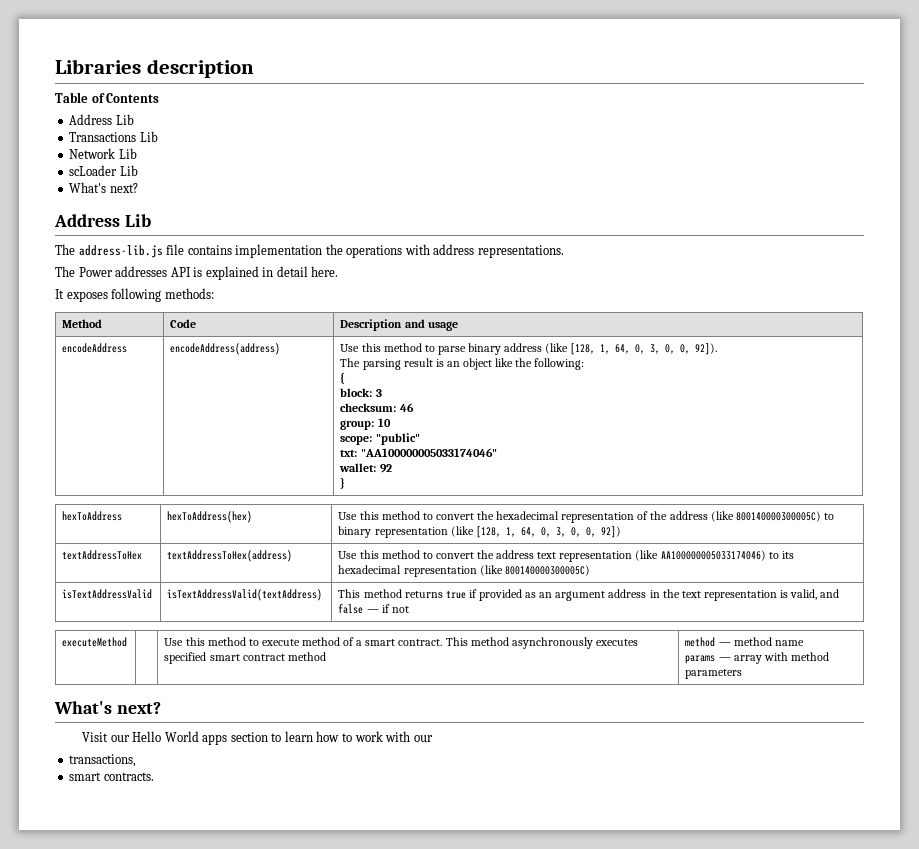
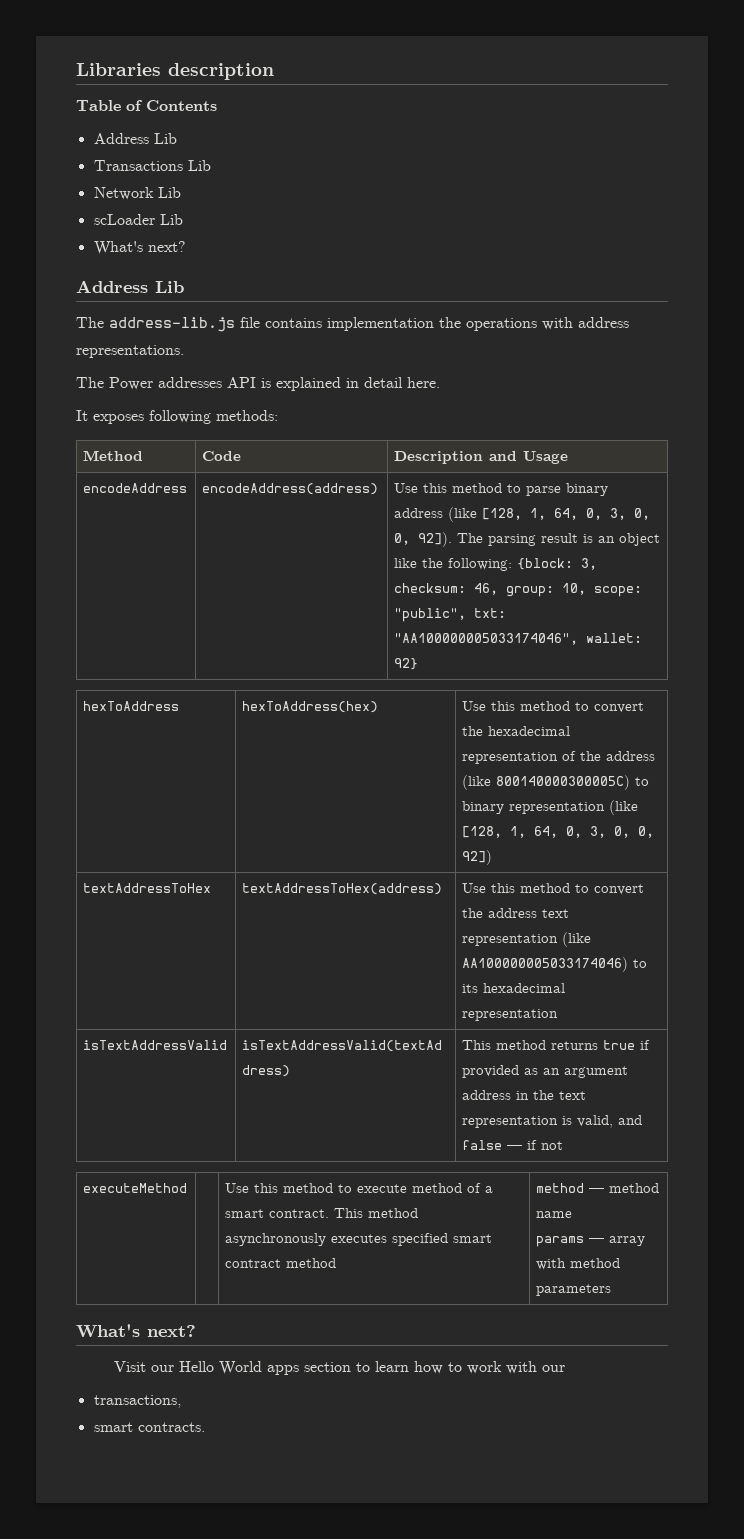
- Method | Code | Description and usage
+ Method | Code | Description and Usage
- Use this method to parse binary address (like [128, 1, 64, 0, 3, 0, 0, 92]).
- The parsing result is an object like the following:
- {
- block: 3
- checksum: 46
- group: 10
- scope: "public"
- txt: "AA100000005033174046"
- wallet: 92
- }
+ Use this method to parse binary address (like [128, 1, 64, 0, 3, 0, 0, 92]). The parsing result is an object like the following: {block: 3, checksum: 46, group: 10, scope: "public", txt: "AA100000005033174046", wallet: 92}
- textAddressToHex | textAddressToHex(address) | Use this method to convert the address text representation (like AA100000005033174046) to its hexadecimal representation (like 800140000300005C)
+ textAddressToHex | textAddressToHex(address) | Use this method to convert the address text representation (like AA100000005033174046) to its hexadecimal representation

